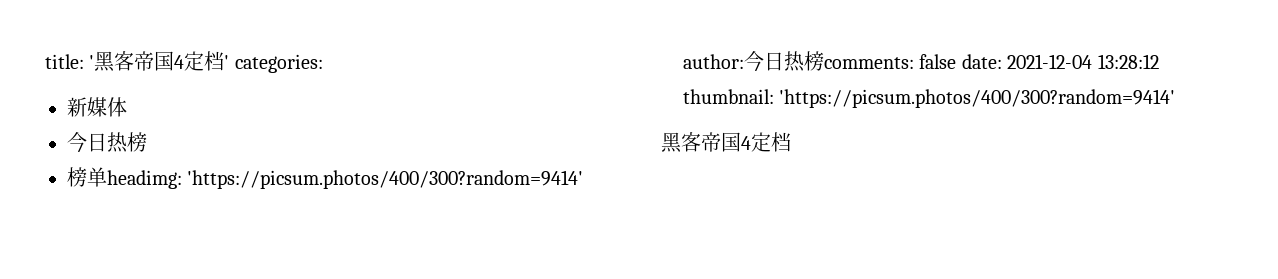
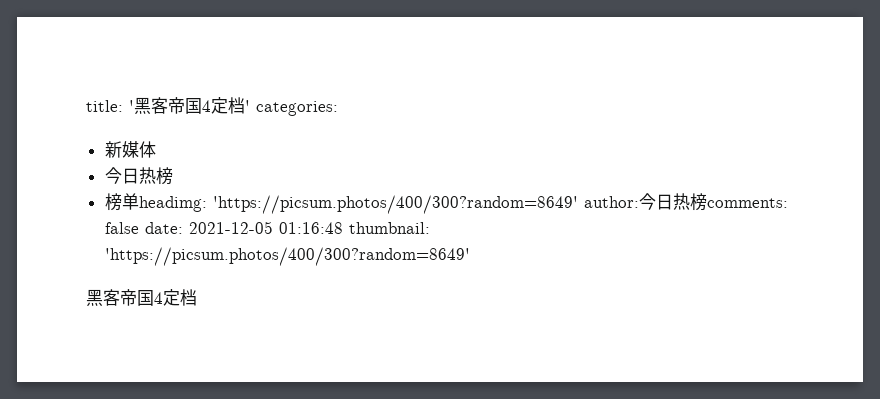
- 榜单headimg: 'https://picsum.photos/400/300?random=9414' author:今日热榜comments: false date: 2021-12-04 13:28:12 thumbnail: 'https://picsum.photos/400/300?random=9414'
+ 榜单headimg: 'https://picsum.photos/400/300?random=8649' author:今日热榜comments: false date: 2021-12-05 01:16:48 thumbnail: 'https://picsum.photos/400/300?random=8649'

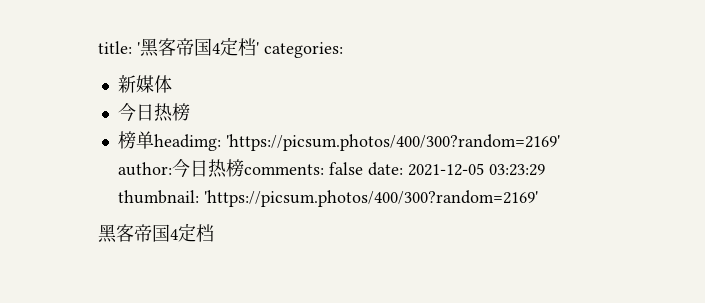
- 榜单headimg: 'https://picsum.photos/400/300?random=8649' author:今日热榜comments: false date: 2021-12-05 01:16:48 thumbnail: 'https://picsum.photos/400/300?random=8649'
+ 榜单headimg: 'https://picsum.photos/400/300?random=2169' author:今日热榜comments: false date: 2021-12-05 03:23:29 thumbnail: 'https://picsum.photos/400/300?random=2169'

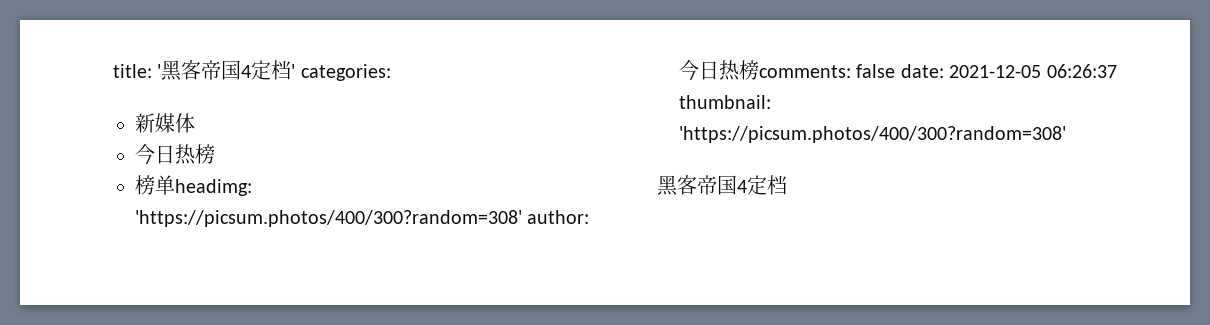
- 榜单headimg: 'https://picsum.photos/400/300?random=2169' author:今日热榜comments: false date: 2021-12-05 03:23:29 thumbnail: 'https://picsum.photos/400/300?random=2169'
+ 榜单headimg: 'https://picsum.photos/400/300?random=308' author:今日热榜comments: false date: 2021-12-05 06:26:37 thumbnail: 'https://picsum.photos/400/300?random=308'

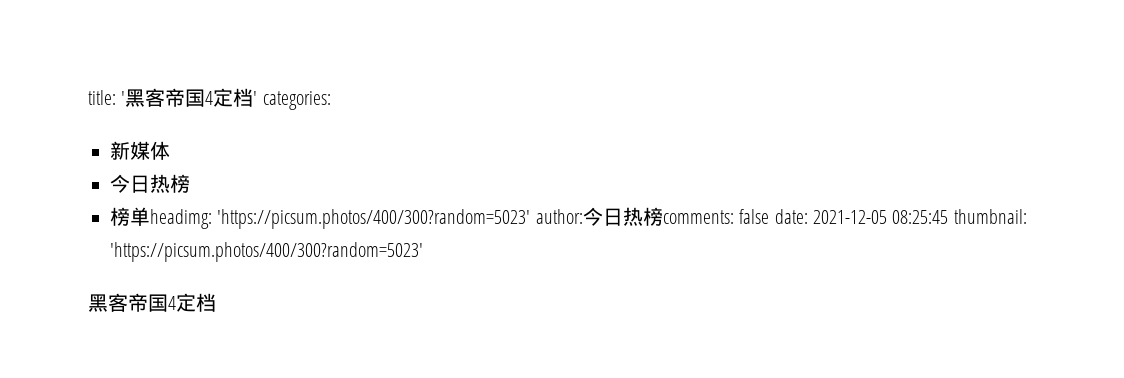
- 榜单headimg: 'https://picsum.photos/400/300?random=308' author:今日热榜comments: false date: 2021-12-05 06:26:37 thumbnail: 'https://picsum.photos/400/300?random=308'
+ 榜单headimg: 'https://picsum.photos/400/300?random=5023' author:今日热榜comments: false date: 2021-12-05 08:25:45 thumbnail: 'https://picsum.photos/400/300?random=5023'

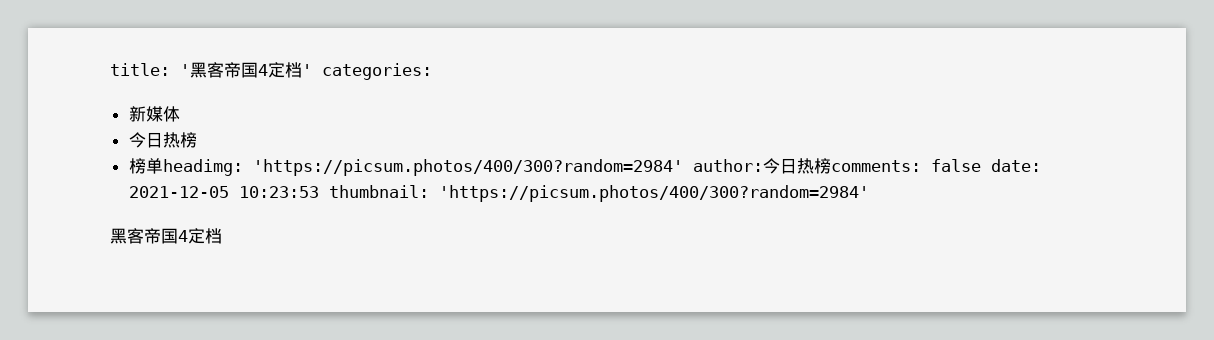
- 榜单headimg: 'https://picsum.photos/400/300?random=5023' author:今日热榜comments: false date: 2021-12-05 08:25:45 thumbnail: 'https://picsum.photos/400/300?random=5023'
+ 榜单headimg: 'https://picsum.photos/400/300?random=2984' author:今日热榜comments: false date: 2021-12-05 10:23:53 thumbnail: 'https://picsum.photos/400/300?random=2984'

